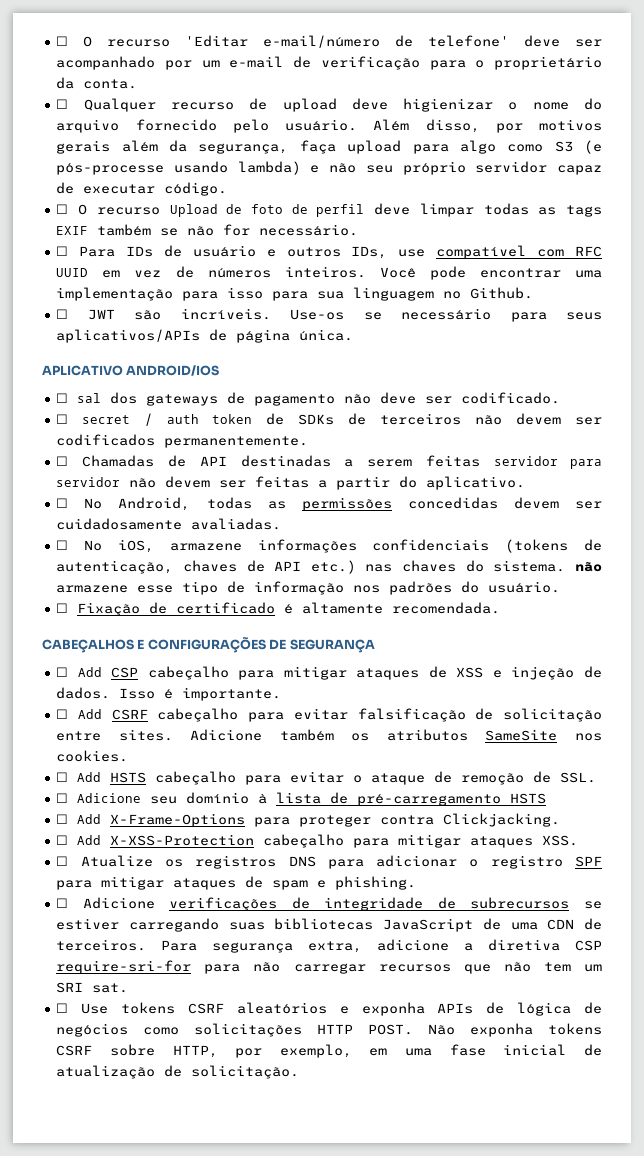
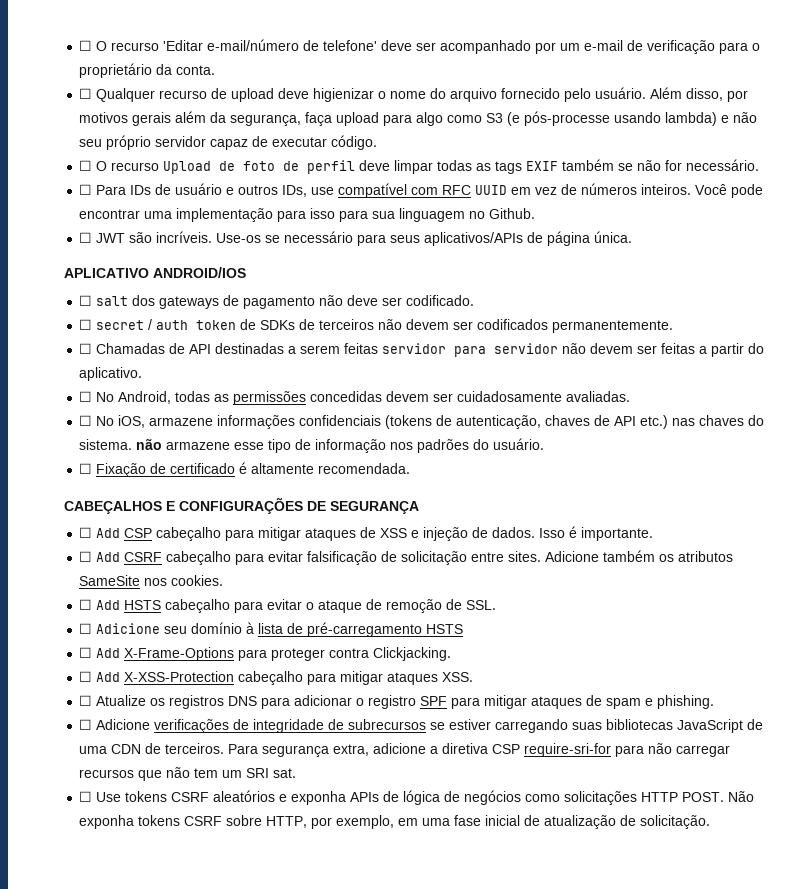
- ☐ sal dos gateways de pagamento não deve ser codificado.
+ ☐ salt dos gateways de pagamento não deve ser codificado.

